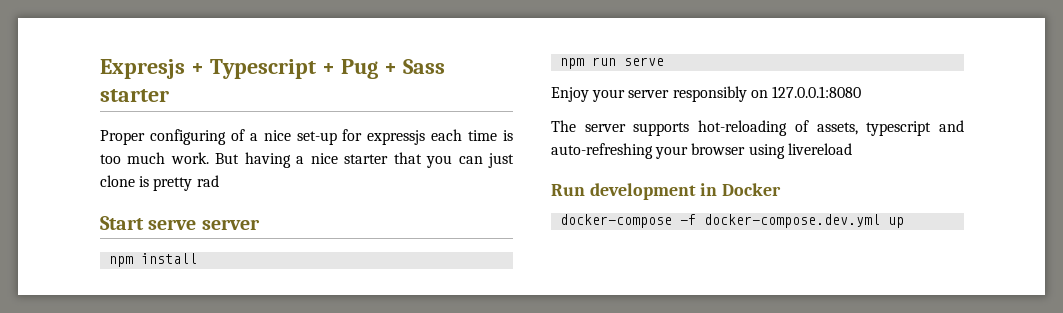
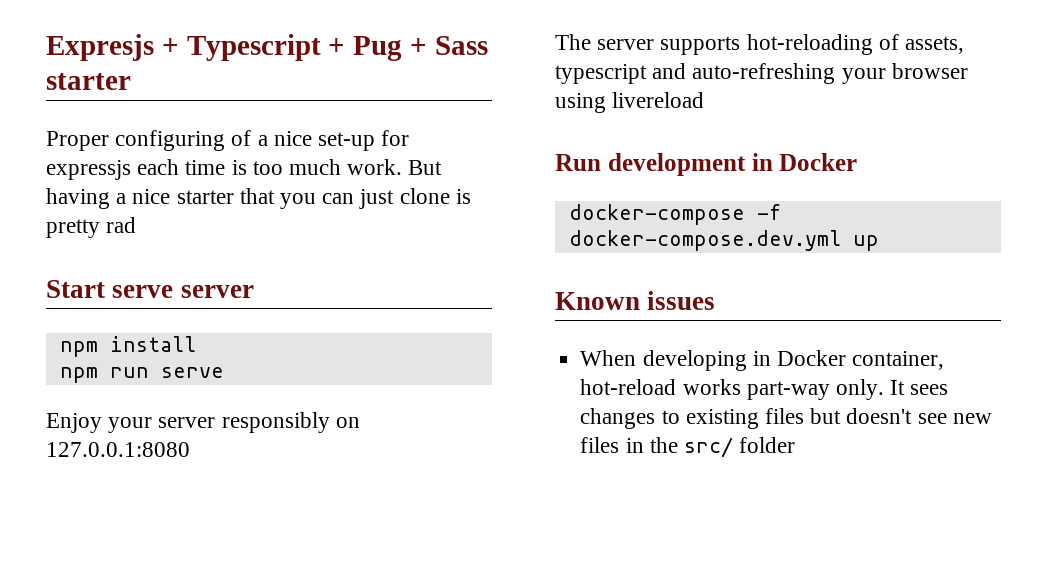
+ Known issues
+ When developing in Docker container, hot-reload works part-way only. It sees changes to existing files but doesn't see new files in the src/ folder

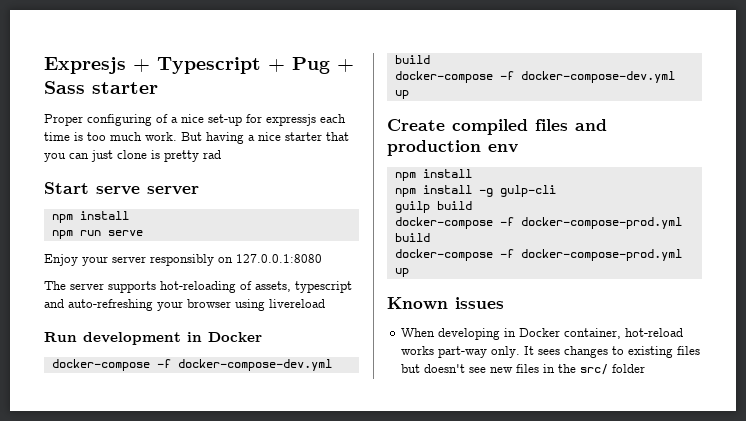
- docker-compose -f docker-compose.dev.yml up
+ docker-compose -f docker-compose-dev.yml build
+ docker-compose -f docker-compose-dev.yml up
+ Create compiled files and production env
+ npm install
+ npm install -g gulp-cli
+ guilp build
+ docker-compose -f docker-compose-prod.yml build
+ docker-compose -f docker-compose-prod.yml up

